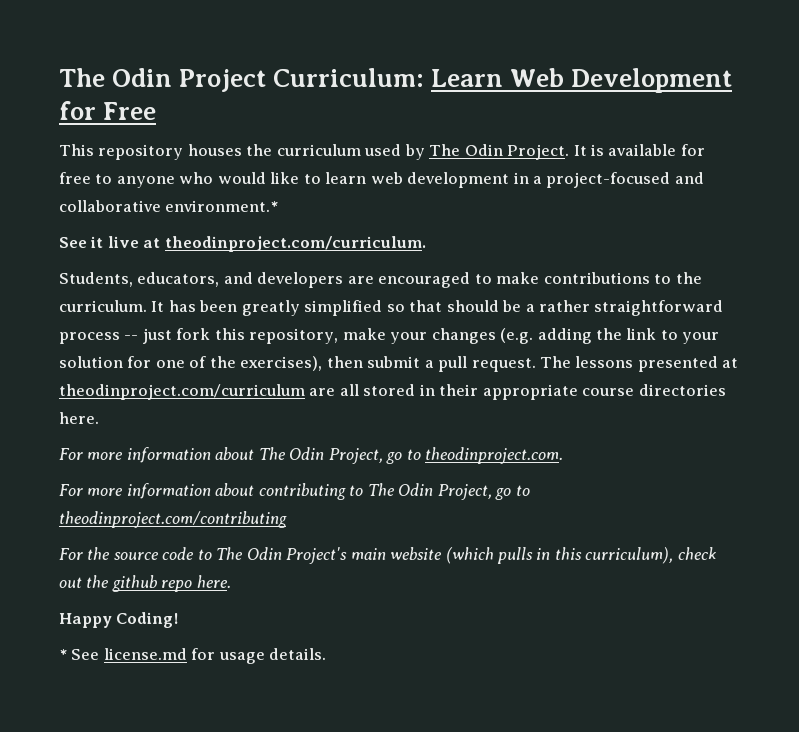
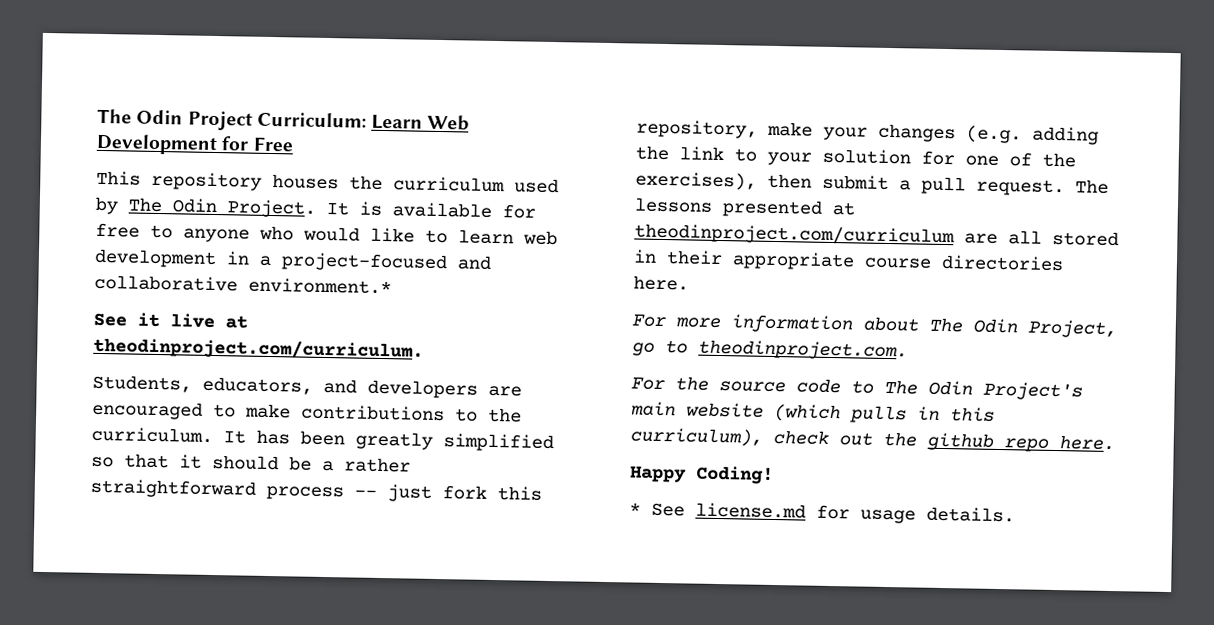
- It has been greatly simplified so that should be a rather straightforward process -- just fork this repository, make your changes (e.g. adding the link to your solution for one of the exercises), then submit a pull request.
+ It has been greatly simplified so that it should be a rather straightforward process -- just fork this repository, make your changes (e.g. adding the link to your solution for one of the exercises), then submit a pull request.
- For more information about contributing to The Odin Project, go to theodinproject.com/contributing

